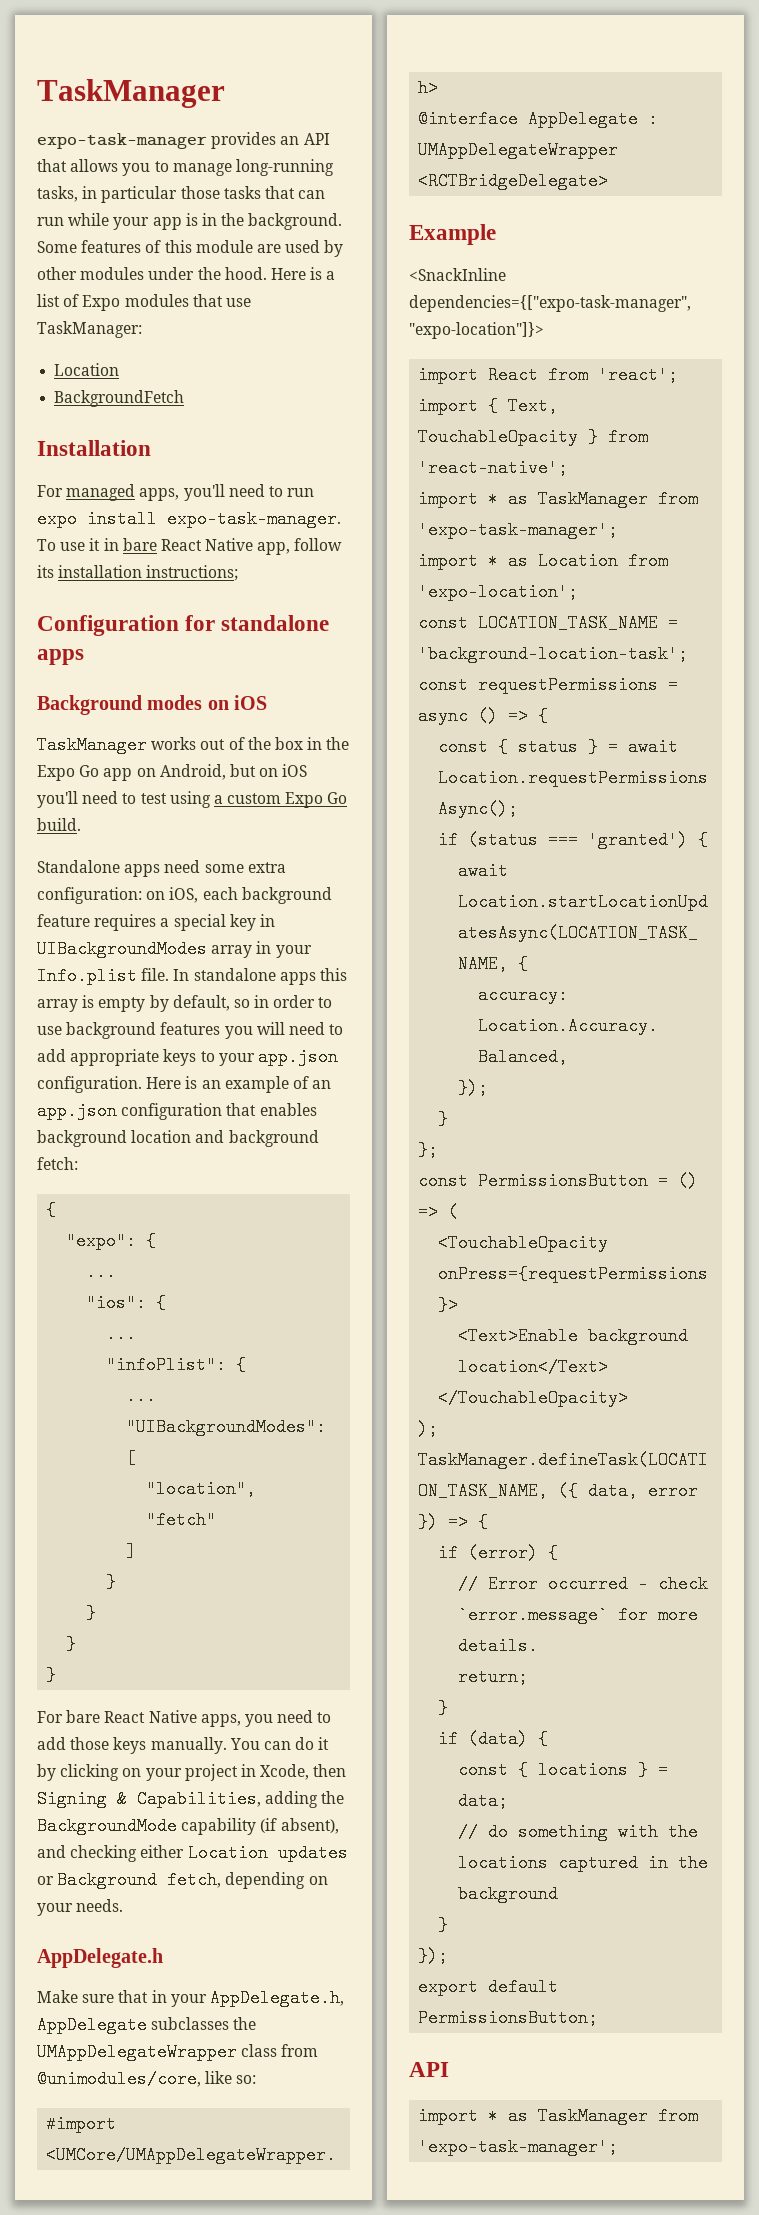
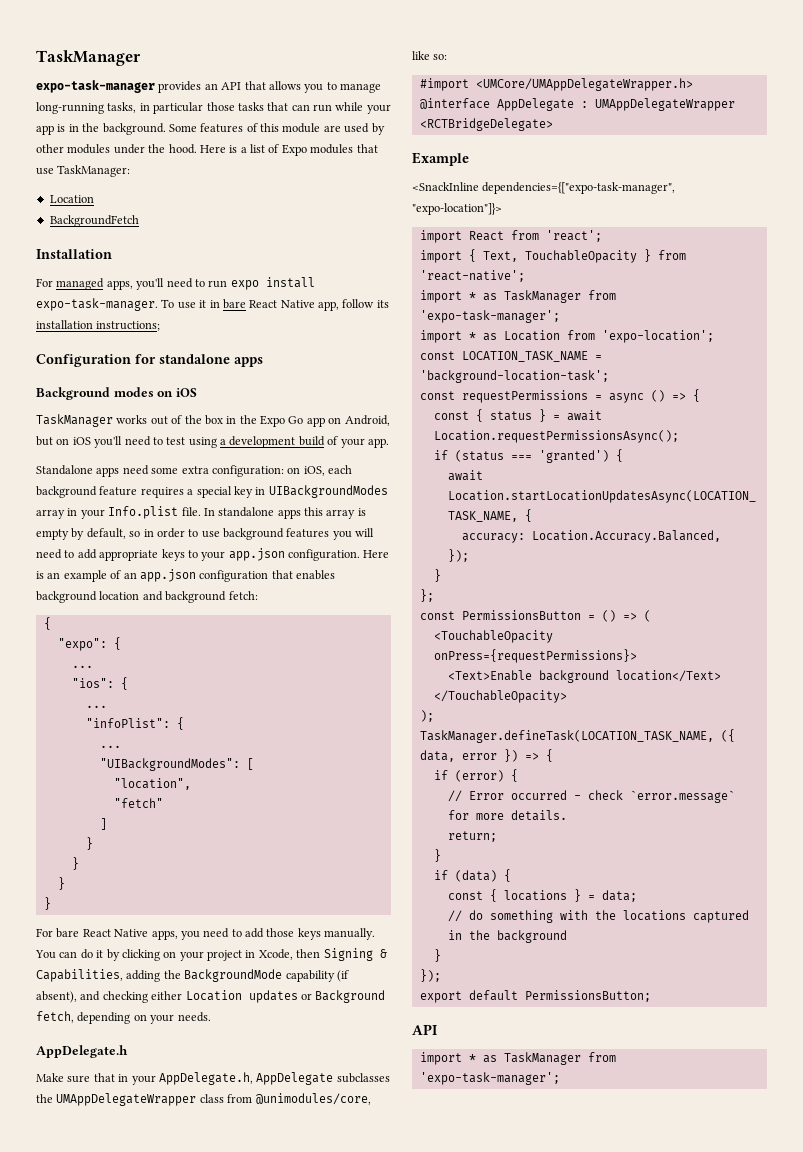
- TaskManager works out of the box in the Expo Go app on Android, but on iOS you'll need to test using a custom Expo Go build.
+ TaskManager works out of the box in the Expo Go app on Android, but on iOS you'll need to test using a development build of your app.

